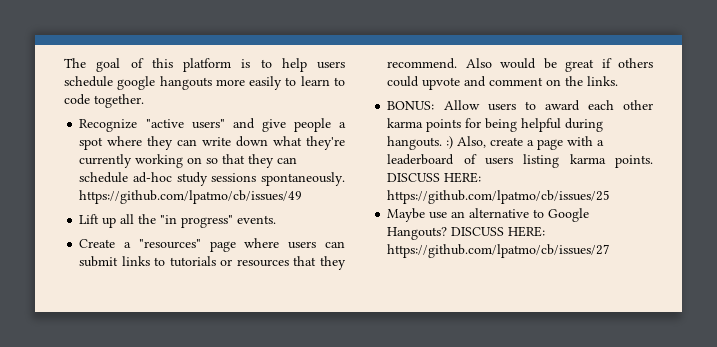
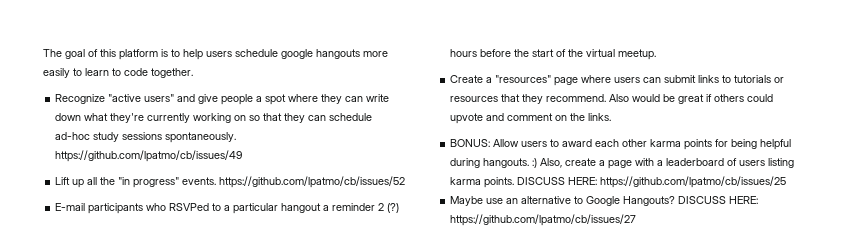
- Lift up all the "in progress" events.
+ Lift up all the "in progress" events. https://github.com/lpatmo/cb/issues/52
+ E-mail participants who RSVPed to a particular hangout a reminder 2 (?) hours before the start of the virtual meetup.

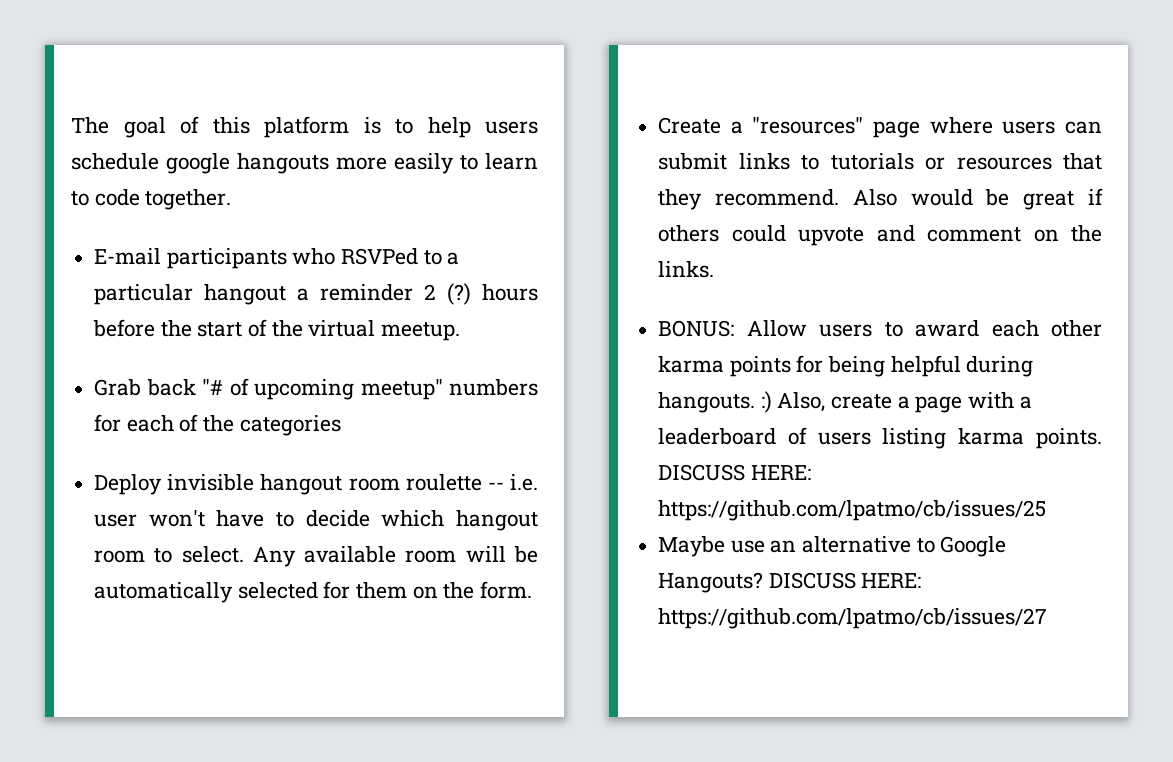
- Recognize "active users" and give people a spot where they can write down what they're currently working on so that they can schedule ad-hoc study sessions spontaneously. https://github.com/lpatmo/cb/issues/49
- Lift up all the "in progress" events. https://github.com/lpatmo/cb/issues/52
+ Grab back "# of upcoming meetup" numbers for each of the categories
+ Deploy invisible hangout room roulette -- i.e. user won't have to decide which hangout room to select. Any available room will be automatically selected for them on the form.

